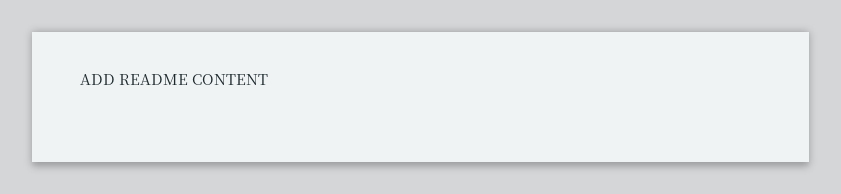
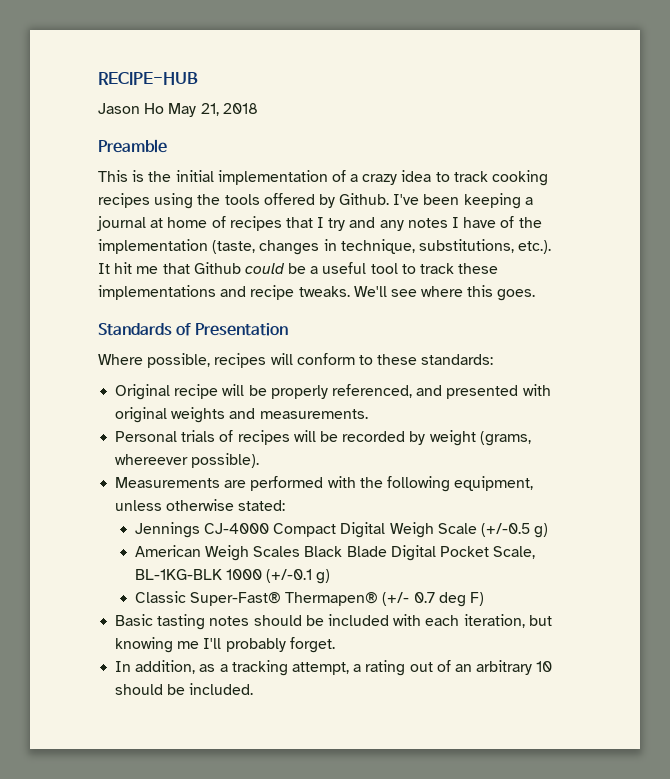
- ADD README CONTENT
+ RECIPE-HUB
+ Jason Ho May 21, 2018
+ Preamble
+ This is the initial implementation of a crazy idea to track cooking recipes using the tools offered by Github. I've been keeping a journal at home of recipes that I try and any notes I have of the implementation (taste, changes in technique, substitutions, etc.). It hit me that Github could be a useful tool to track these implementations and recipe tweaks. We'll see where this goes.
+ Standards of Presentation
+ Where possible, recipes will conform to these standards:
+ Original recipe will be properly referenced, and presented with original weights and measurements.
+ Personal trials of recipes will be recorded by weight (grams, whereever possible).
+ Measurements are performed with the following equipment, unless otherwise stated:
+ Jennings CJ-4000 Compact Digital Weigh Scale (+/-0.5 g)
+ American Weigh Scales Black Blade Digital Pocket Scale, BL-1KG-BLK 1000 (+/-0.1 g)
+ Classic Super-Fast® Thermapen® (+/- 0.7 deg F)
+ Basic tasting notes should be included with each iteration, but knowing me I'll probably forget.
+ In addition, as a tracking attempt, a rating out of an arbitrary 10 should be included.

